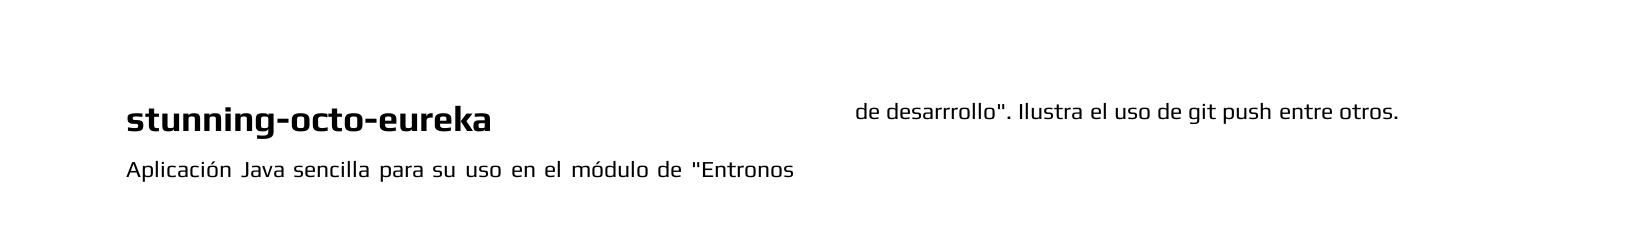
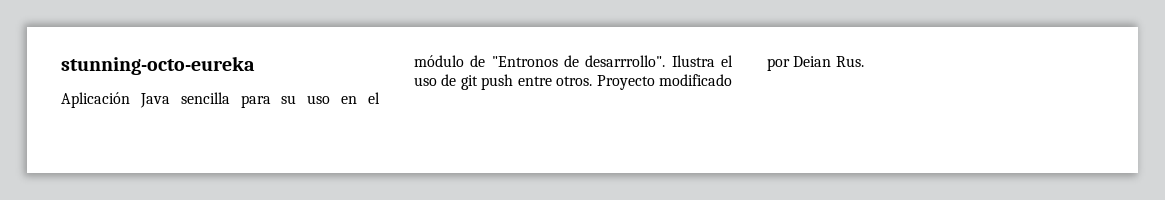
+ Proyecto modificado por Deian Rus.

